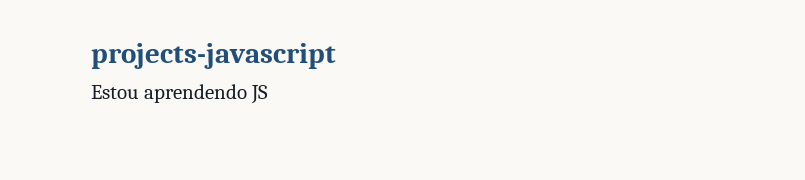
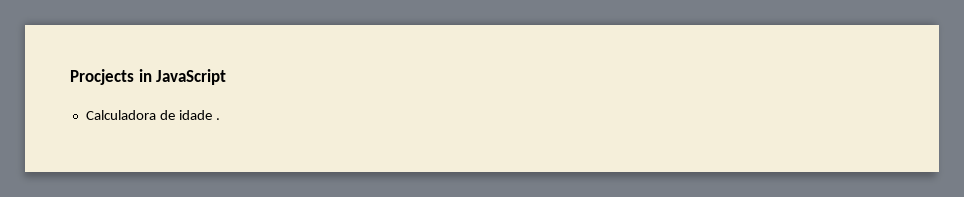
- projects-javascript
- Estou aprendendo JS
+ Procjects in JavaScript
+ Calculadora de idade .

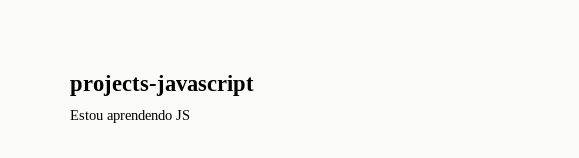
- Procjects in JavaScript
- Calculadora de idade .
+ projects-javascript
+ Estou aprendendo JS

